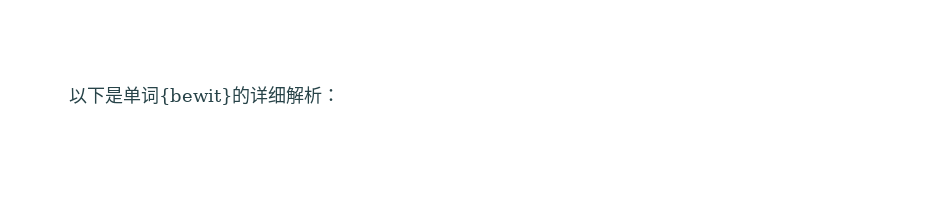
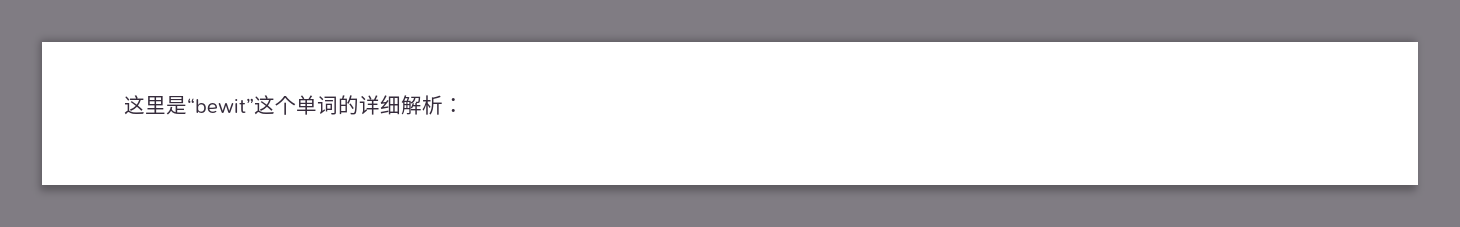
- 以下是单词{bewit}的详细解析：
+ 这里是“bewit”这个单词的详细解析：

